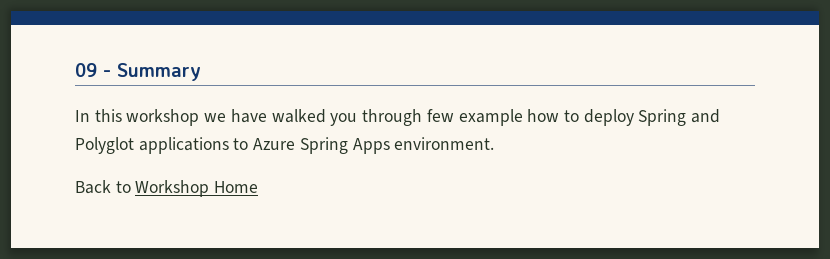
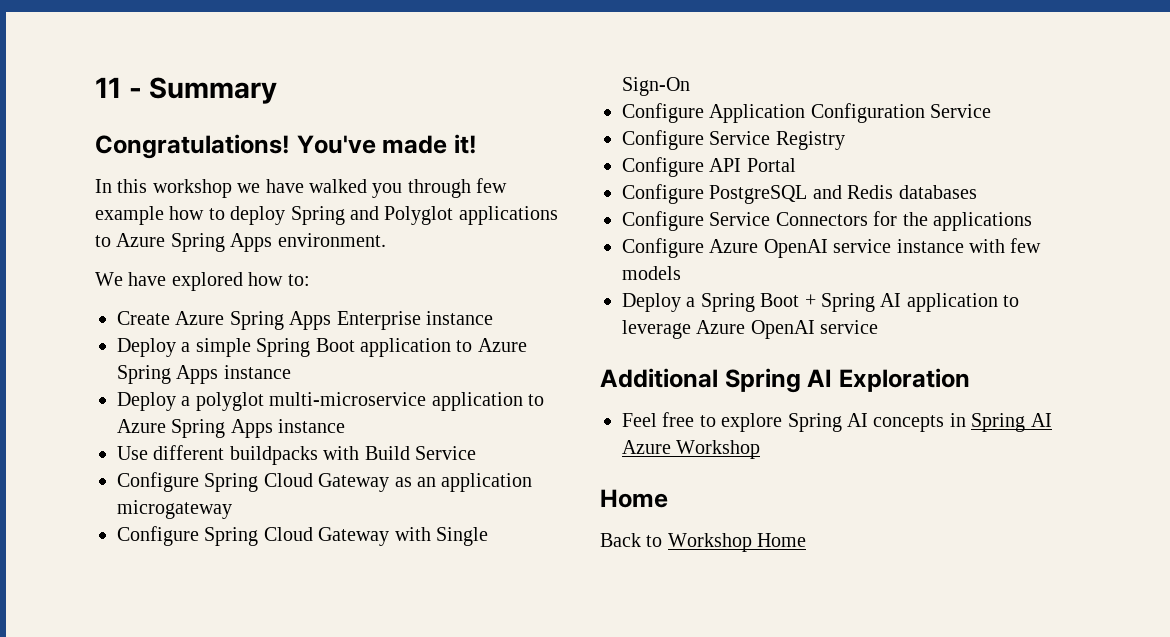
- 09 - Summary
+ 11 - Summary
+ Congratulations! You've made it!
+ We have explored how to:
+ Create Azure Spring Apps Enterprise instance
+ Deploy a simple Spring Boot application to Azure Spring Apps instance
+ Deploy a polyglot multi-microservice application to Azure Spring Apps instance
+ Use different buildpacks with Build Service
+ Configure Spring Cloud Gateway as an application microgateway
+ Configure Spring Cloud Gateway with Single Sign-On
+ Configure Application Configuration Service
+ Configure Service Registry
+ Configure API Portal
+ Configure PostgreSQL and Redis databases
+ Configure Service Connectors for the applications
+ Configure Azure OpenAI service instance with few models
+ Deploy a Spring Boot + Spring AI application to leverage Azure OpenAI service
+ Additional Spring AI Exploration
+ Feel free to explore Spring AI concepts in Spring AI Azure Workshop
+ Home

